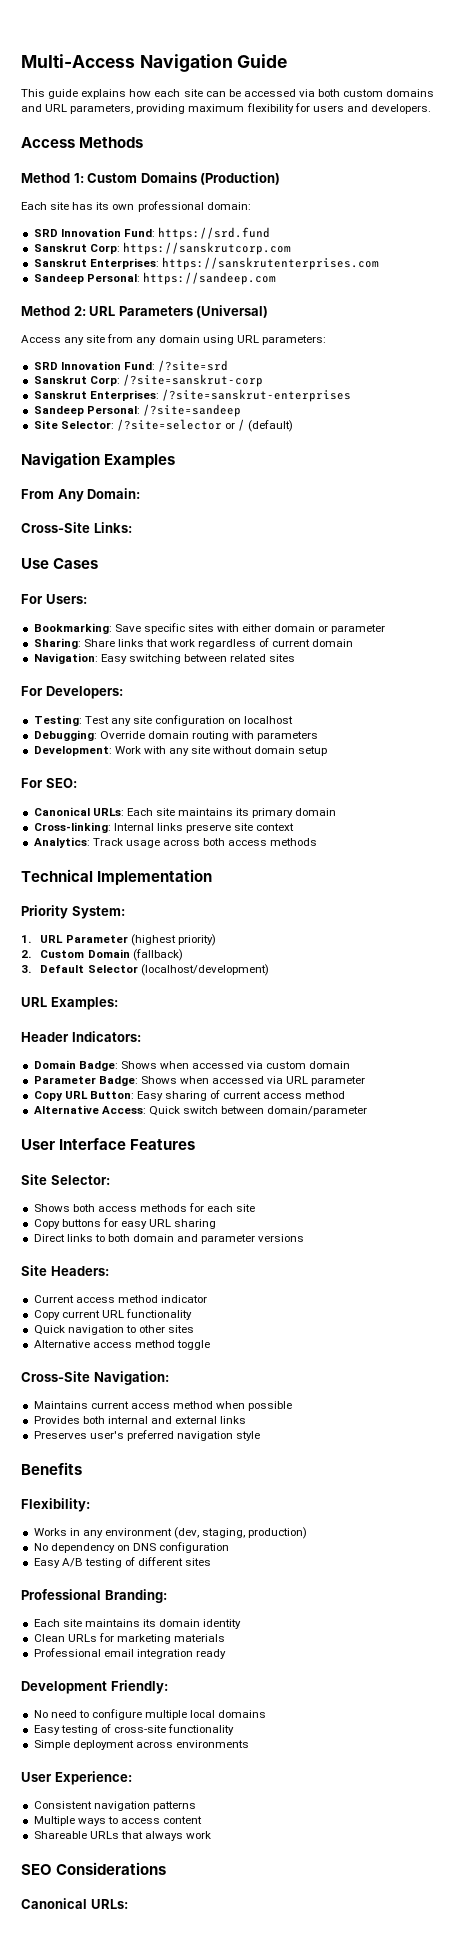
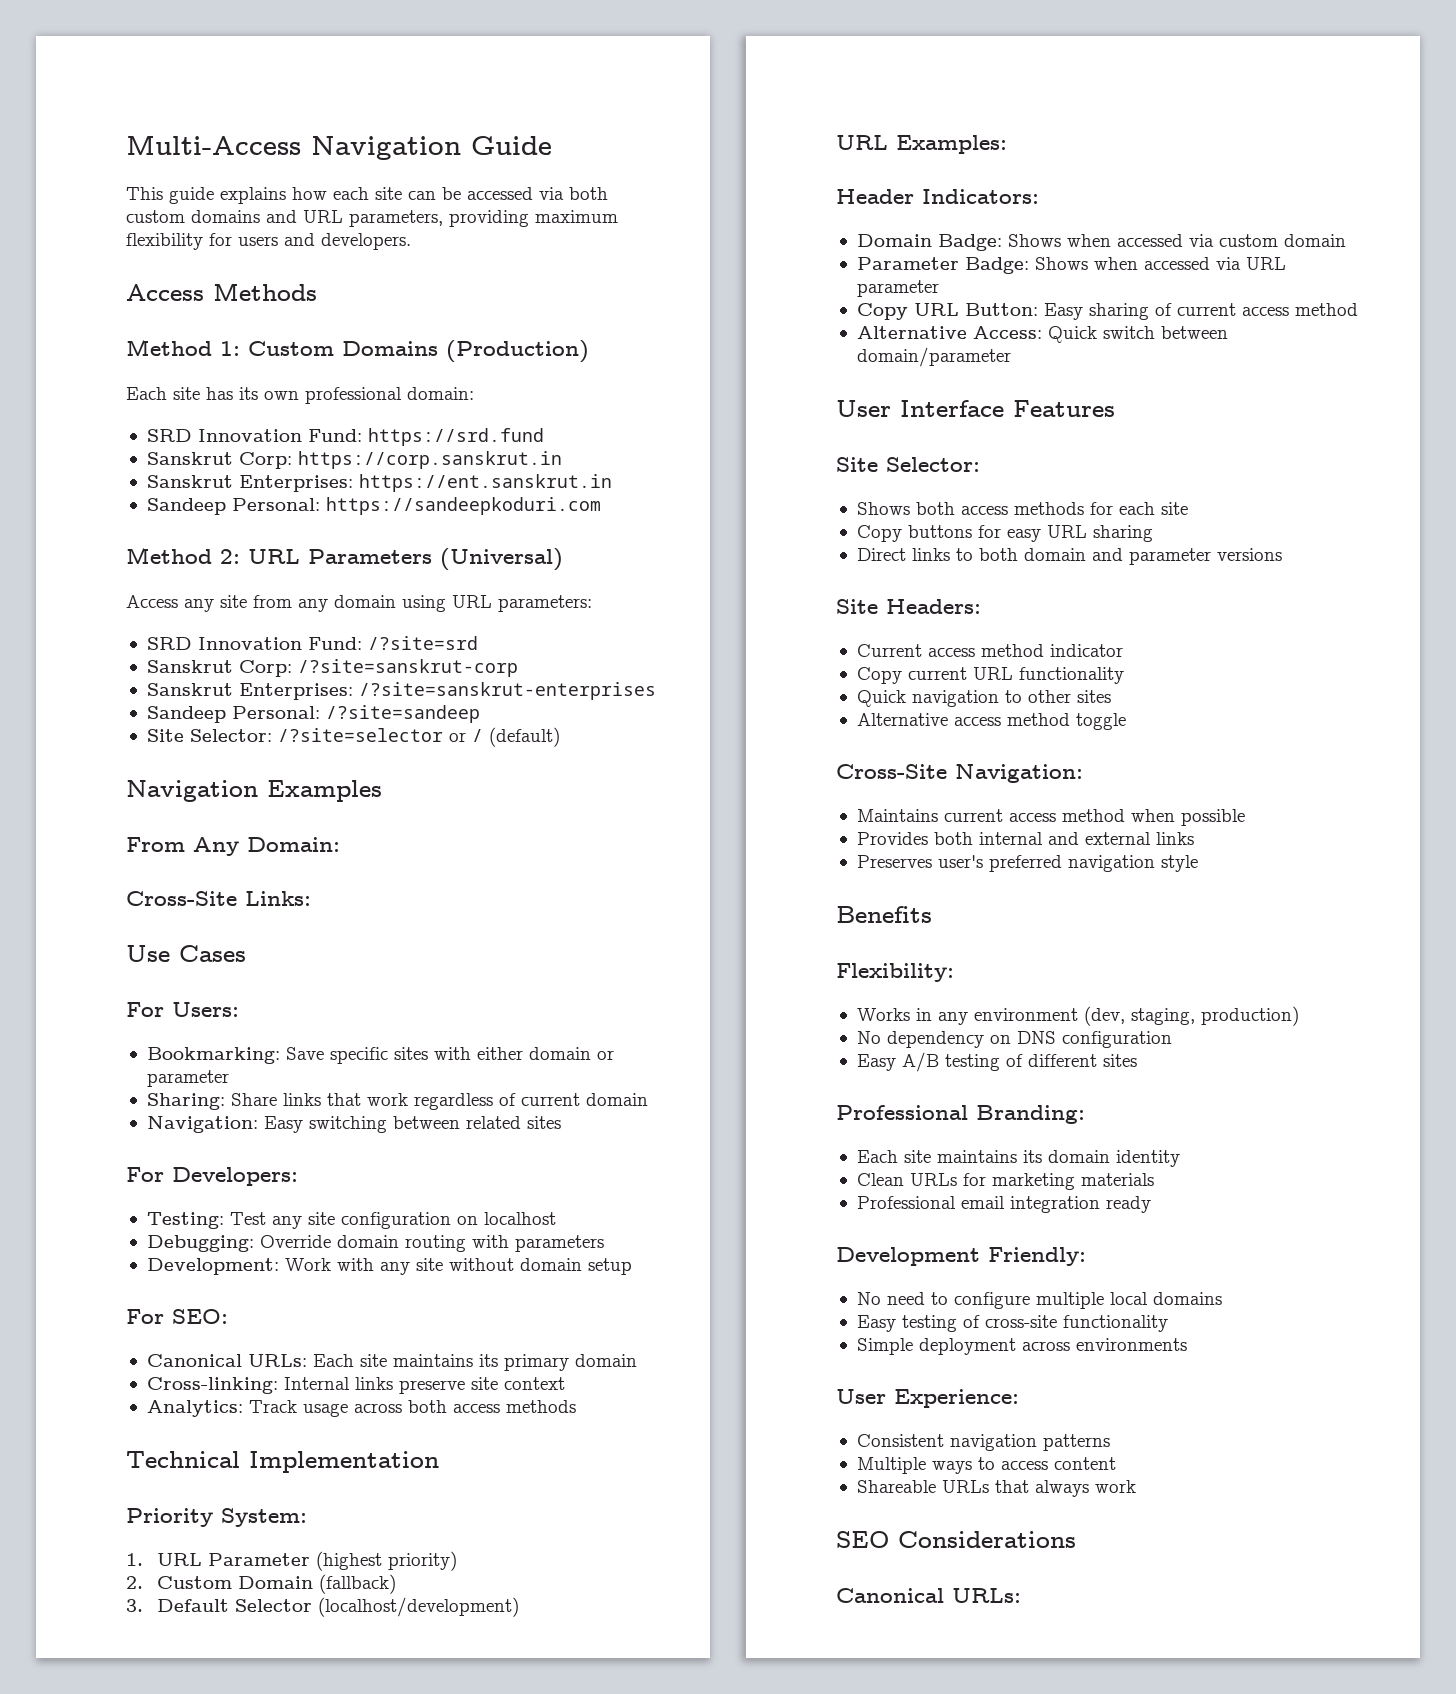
- Sanskrut Corp: https://sanskrutcorp.com
- Sanskrut Enterprises: https://sanskrutenterprises.com
- Sandeep Personal: https://sandeep.com
+ Sanskrut Corp: https://corp.sanskrut.in
+ Sanskrut Enterprises: https://ent.sanskrut.in
+ Sandeep Personal: https://sandeepkoduri.com

